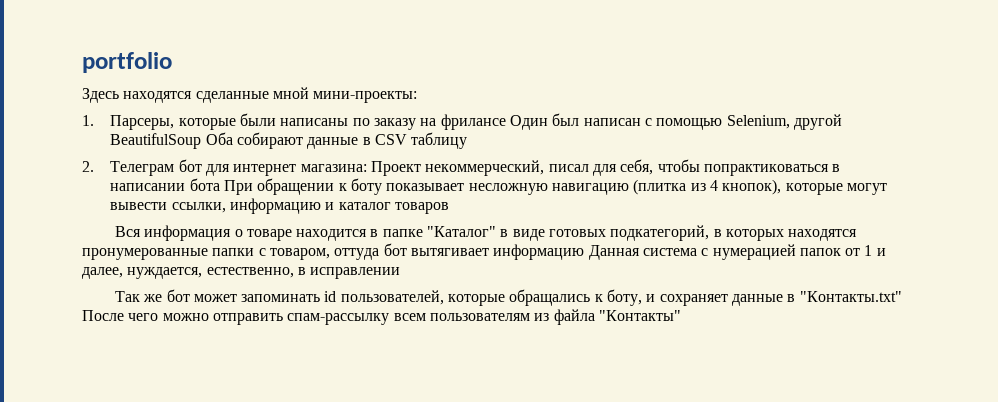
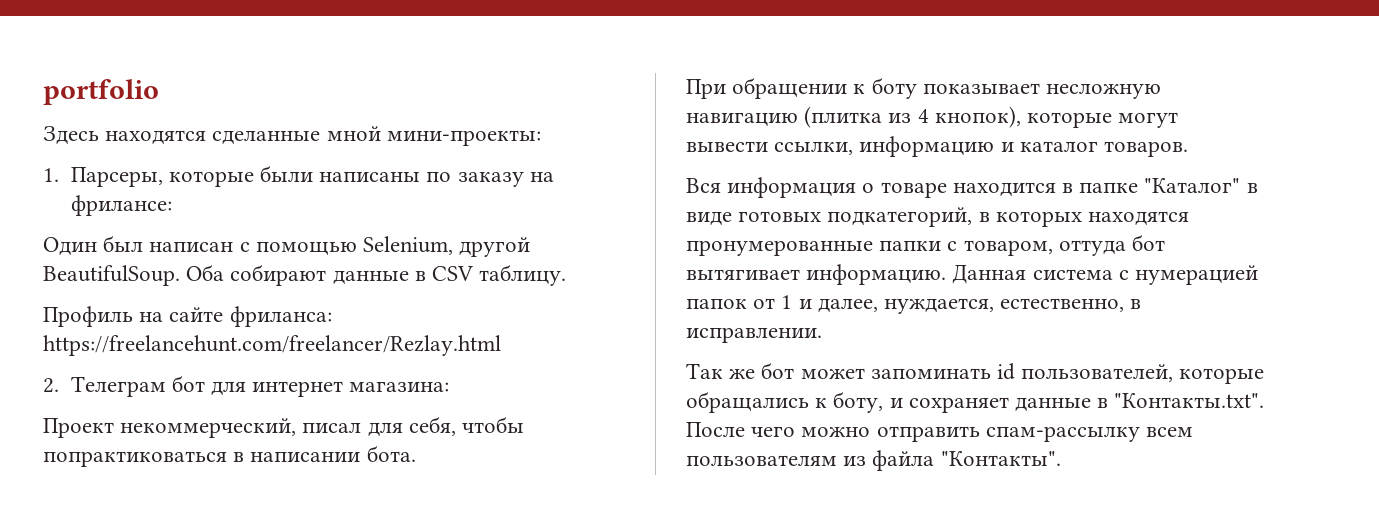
- 1. Парсеры, которые были написаны по заказу на фрилансе Один был написан с помощью Selenium, другой BeautifulSoup Оба собирают данные в CSV таблицу
+ 1. Парсеры, которые были написаны по заказу на фрилансе:
+ Один был написан с помощью Selenium, другой BeautifulSoup. Оба собирают данные в CSV таблицу.
+ Профиль на сайте фриланса: https://freelancehunt.com/freelancer/Rezlay.html
- 2. Телеграм бот для интернет магазина: Проект некоммерческий, писал для себя, чтобы попрактиковаться в написании бота При обращении к боту показывает несложную навигацию (плитка из 4 кнопок), которые могут вывести ссылки, информацию и каталог товаров
+ 2. Телеграм бот для интернет магазина:
+ Проект некоммерческий, писал для себя, чтобы попрактиковаться в написании бота.
+ При обращении к боту показывает несложную навигацию (плитка из 4 кнопок), которые могут вывести ссылки, информацию и каталог товаров.
- Вся информация о товаре находится в папке "Каталог" в виде готовых подкатегорий, в которых находятся пронумерованные папки с товаром, оттуда бот вытягивает информацию Данная система с нумерацией папок от 1 и далее, нуждается, естественно, в исправлении
+ Вся информация о товаре находится в папке "Каталог" в виде готовых подкатегорий, в которых находятся пронумерованные папки с товаром, оттуда бот вытягивает информацию. Данная система с нумерацией папок от 1 и далее, нуждается, естественно, в исправлении.
- Так же бот может запоминать id пользователей, которые обращались к боту, и сохраняет данные в "Контакты.txt" После чего можно отправить спам-рассылку всем пользователям из файла "Контакты"
+ Так же бот может запоминать id пользователей, которые обращались к боту, и сохраняет данные в "Контакты.txt". После чего можно отправить спам-рассылку всем пользователям из файла "Контакты".

